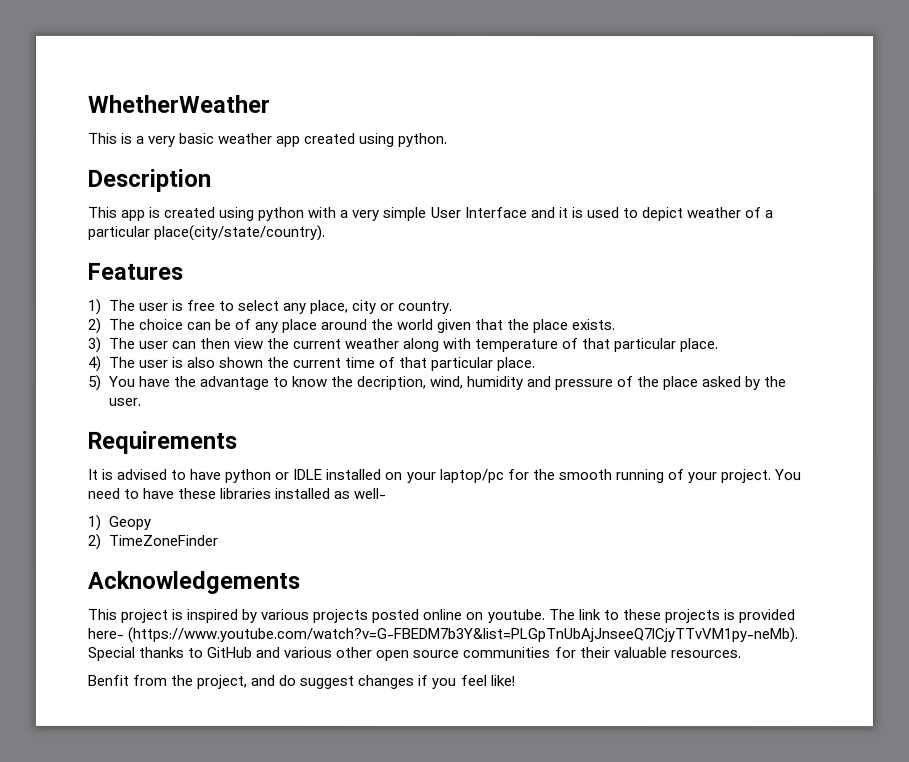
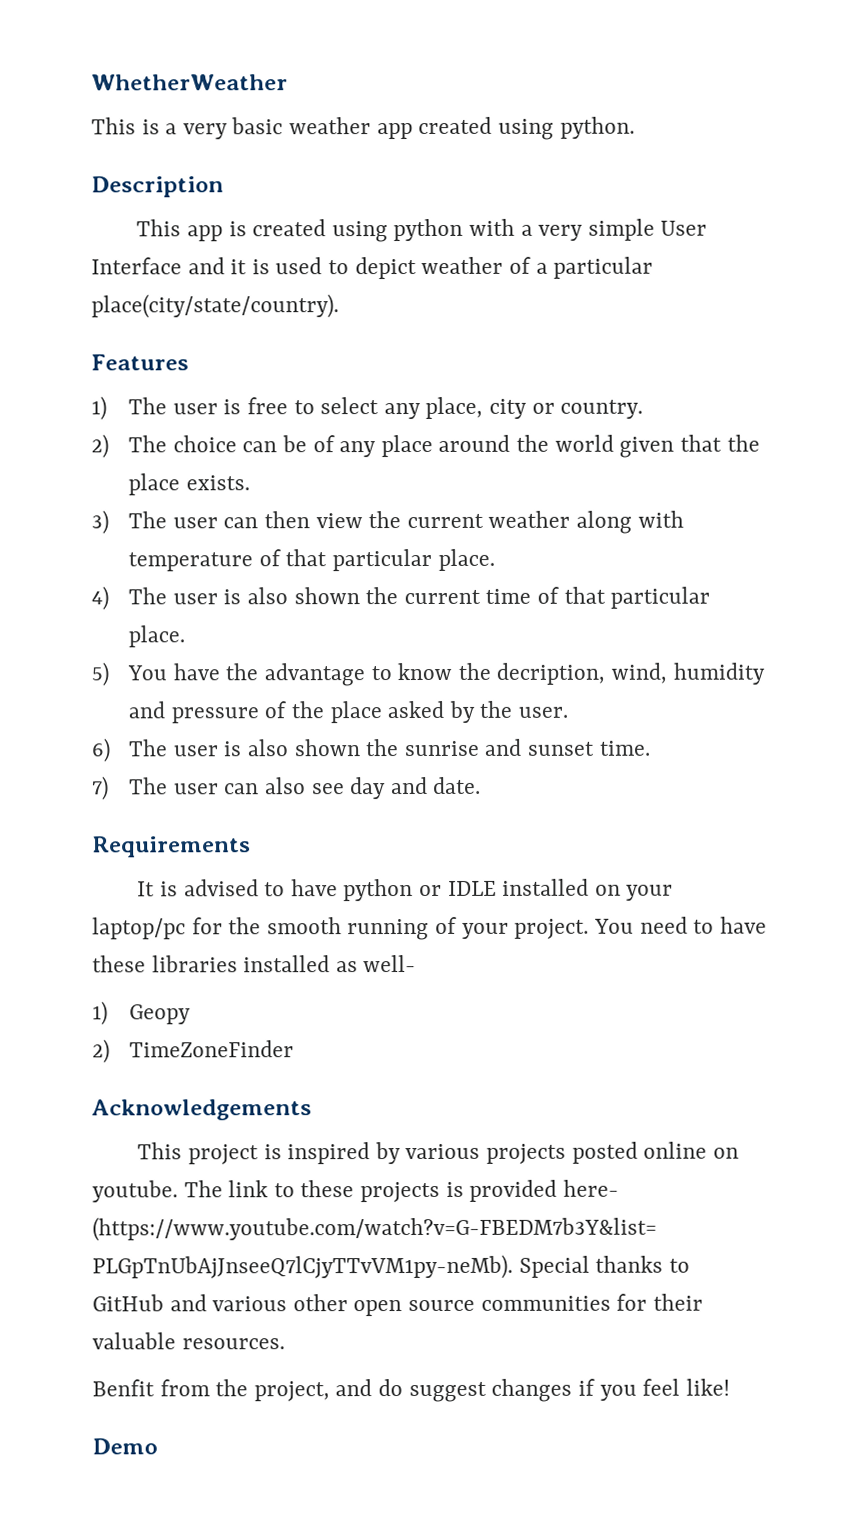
+ 6) The user is also shown the sunrise and sunset time.
+ 7) The user can also see day and date.
+ Demo

